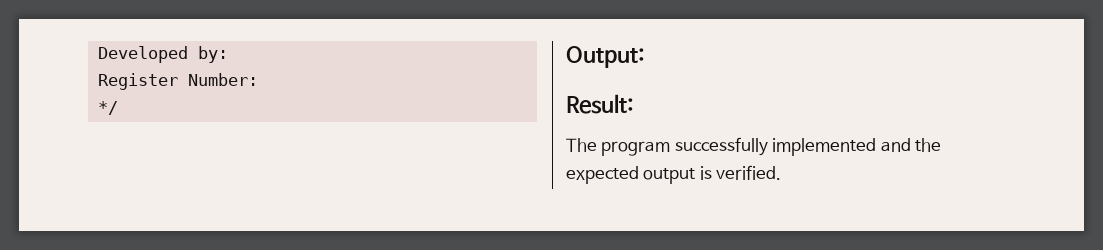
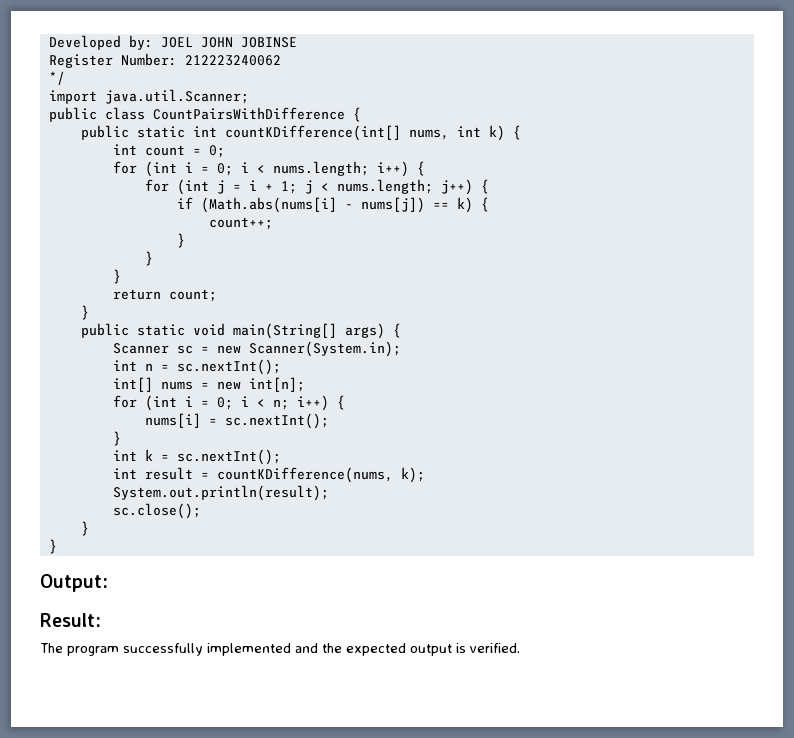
- Developed by:
+ Developed by: JOEL JOHN JOBINSE
- Register Number:
+ Register Number: 212223240062
+ import java.util.Scanner;
+ public class CountPairsWithDifference {
+ public static int countKDifference(int[] nums, int k) {
+ int count = 0;
+ for (int i = 0; i < nums.length; i++) {
+ for (int j = i + 1; j < nums.length; j++) {
+ if (Math.abs(nums[i] - nums[j]) == k) {
+ count++;
+ }
+ }
+ }
+ return count;
+ }
+ public static void main(String[] args) {
+ Scanner sc = new Scanner(System.in);
+ int n = sc.nextInt();
+ int[] nums = new int[n];
+ for (int i = 0; i < n; i++) {
+ nums[i] = sc.nextInt();
+ }
+ int k = sc.nextInt();
+ int result = countKDifference(nums, k);
+ System.out.println(result);
+ sc.close();
+ }
+ }

